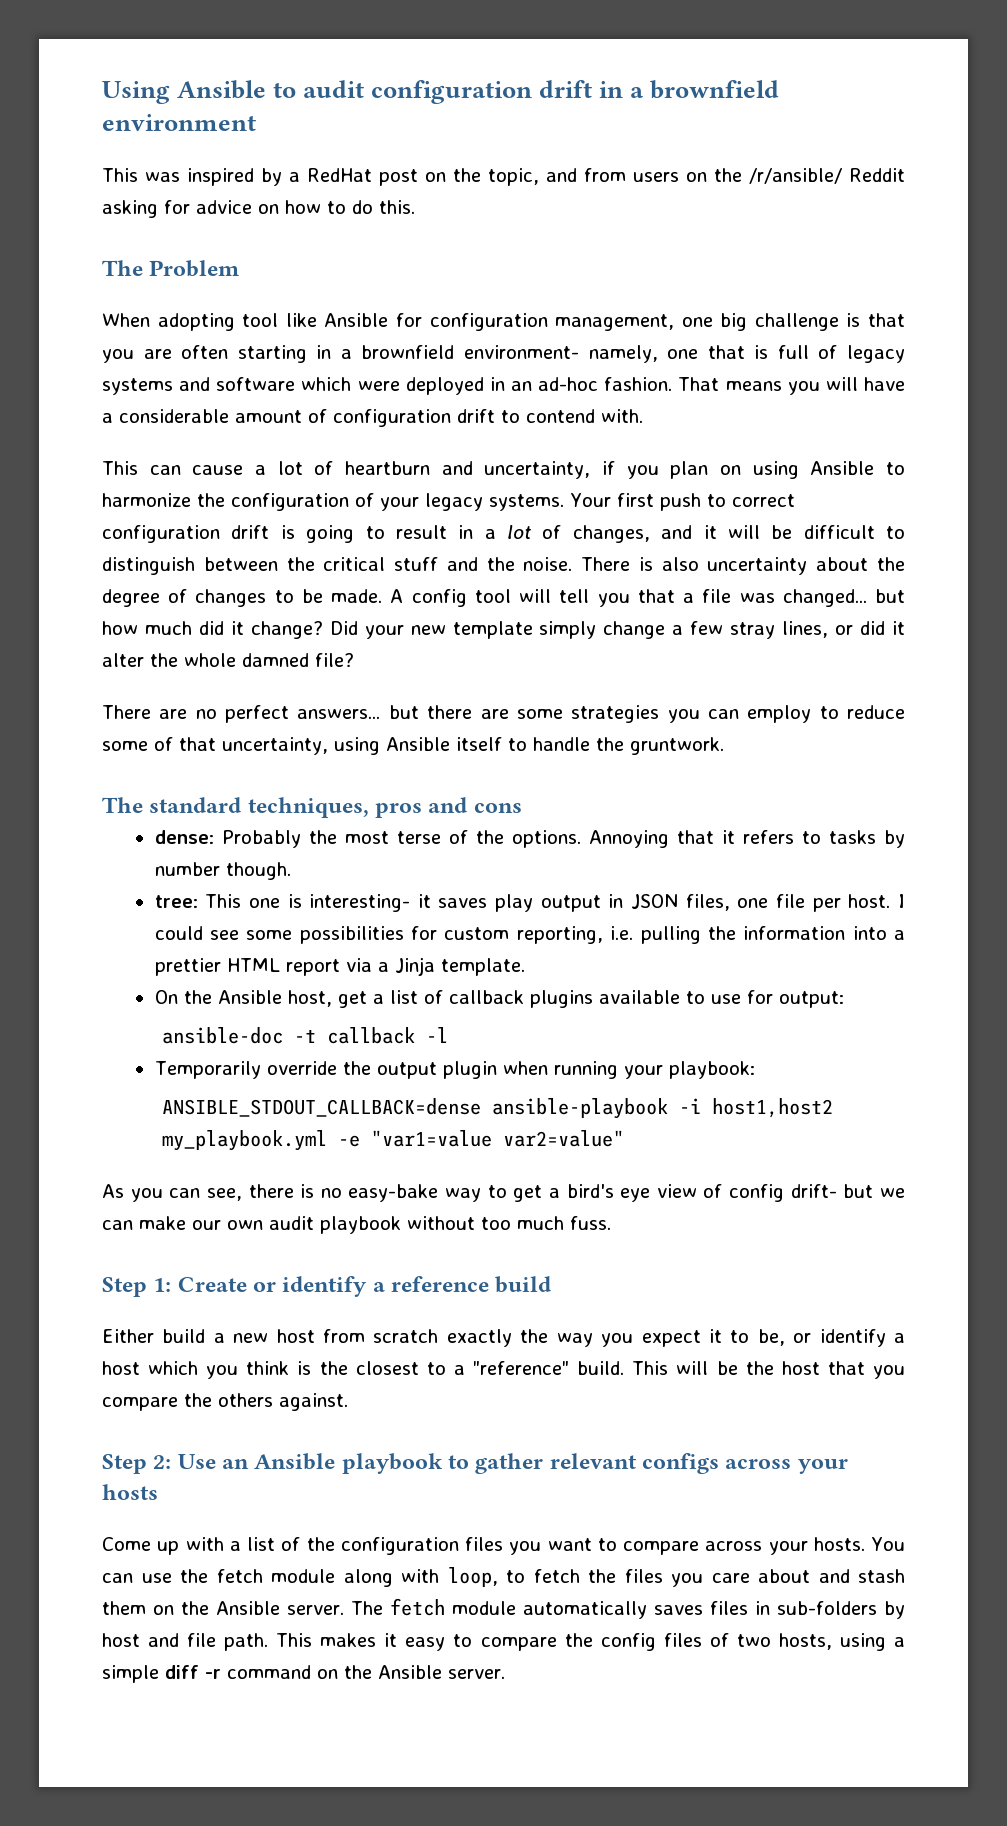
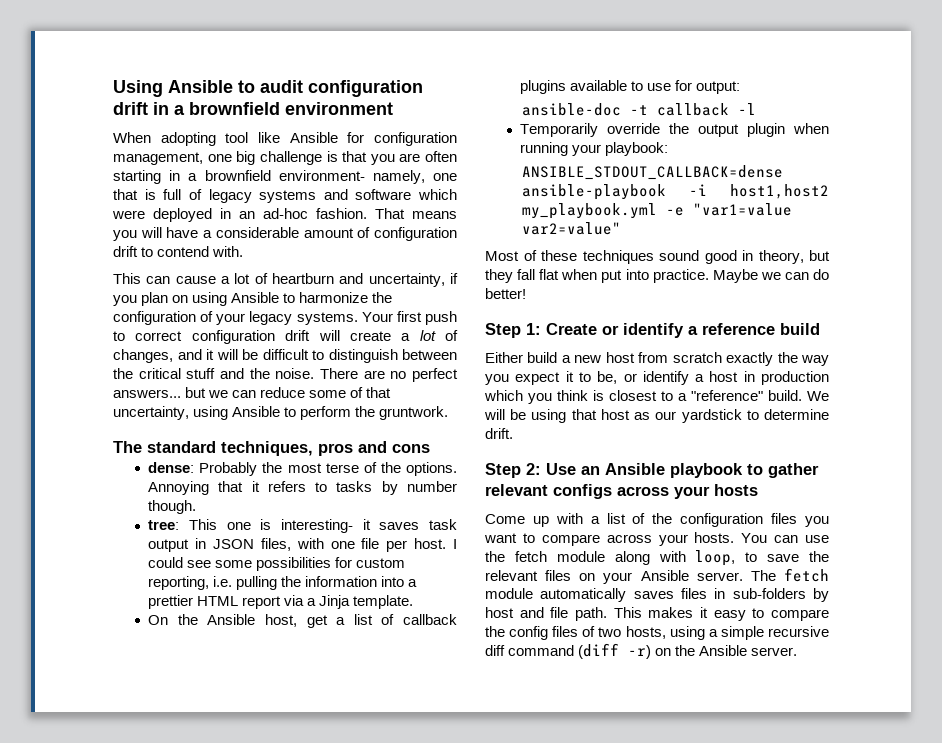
- This was inspired by a RedHat post on the topic, and from users on the /r/ansible/ Reddit asking for advice on how to do this.
- The Problem
- Your first push to correct configuration drift is going to result in a lot of changes, and it will be difficult to distinguish between the critical stuff and the noise.
+ Your first push to correct configuration drift will create a lot of changes, and it will be difficult to distinguish between the critical stuff and the noise.
- There is also uncertainty about the degree of changes to be made. A config tool will tell you that a file was changed... but how much did it change? Did your new template simply change a few stray lines, or did it alter the whole damned file?
- There are no perfect answers... but there are some strategies you can employ to reduce some of that uncertainty, using Ansible itself to handle the gruntwork.
+ There are no perfect answers... but we can reduce some of that uncertainty, using Ansible to perform the gruntwork.
- tree: This one is interesting- it saves play output in JSON files, one file per host.
+ tree: This one is interesting- it saves task output in JSON files, with one file per host.
- As you can see, there is no easy-bake way to get a bird's eye view of config drift- but we can make our own audit playbook without too much fuss.
+ Most of these techniques sound good in theory, but they fall flat when put into practice. Maybe we can do better!
- Either build a new host from scratch exactly the way you expect it to be, or identify a host which you think is the closest to a "reference" build.
+ Either build a new host from scratch exactly the way you expect it to be, or identify a host in production which you think is closest to a "reference" build.
- This will be the host that you compare the others against.
+ We will be using that host as our yardstick to determine drift.
- You can use the fetch module along with loop, to fetch the files you care about and stash them on the Ansible server.
+ You can use the fetch module along with loop, to save the relevant files on your Ansible server.
- This makes it easy to compare the config files of two hosts, using a simple diff -r command on the Ansible server.
+ This makes it easy to compare the config files of two hosts, using a simple recursive diff command (diff -r) on the Ansible server.

